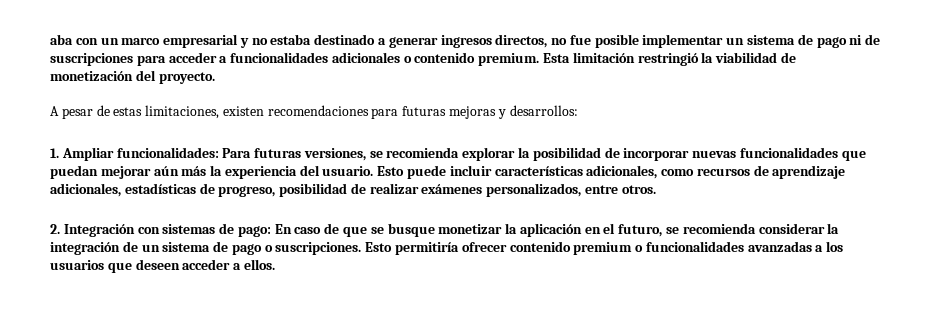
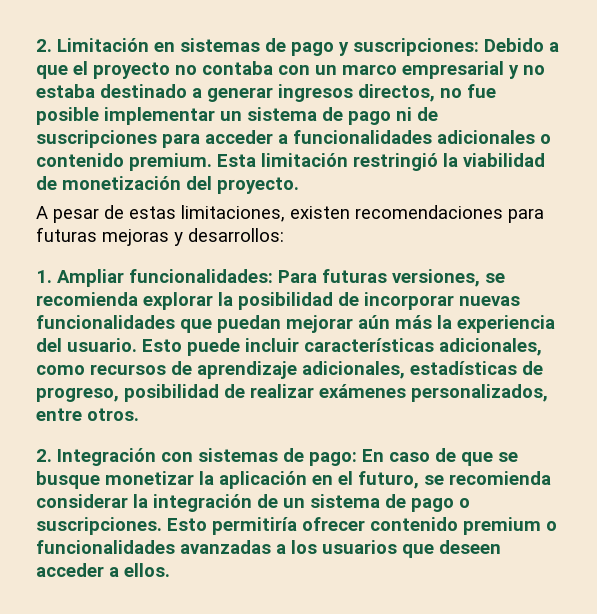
- aba con un marco empresarial y no estaba destinado a generar ingresos directos, no fue posible implementar un sistema de pago ni de suscripciones para acceder a funcionalidades adicionales o contenido premium.
+ 2. Limitación en sistemas de pago y suscripciones: Debido a que el proyecto no contaba con un marco empresarial y no estaba destinado a generar ingresos directos, no fue posible implementar un sistema de pago ni de suscripciones para acceder a funcionalidades adicionales o contenido premium.

